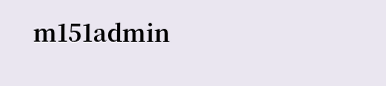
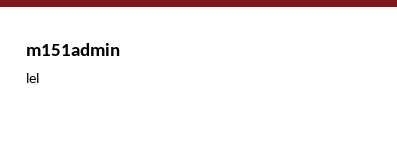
+ lel

